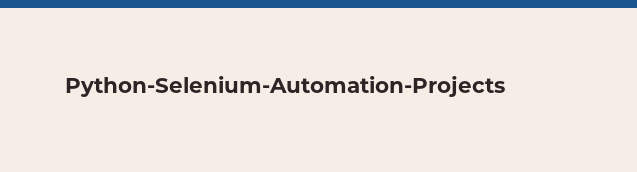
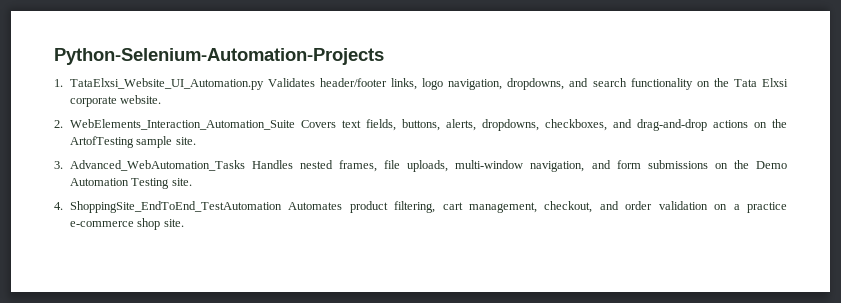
+ 1. TataElxsi_Website_UI_Automation.py Validates header/footer links, logo navigation, dropdowns, and search functionality on the Tata Elxsi corporate website.
+ 2. WebElements_Interaction_Automation_Suite Covers text fields, buttons, alerts, dropdowns, checkboxes, and drag-and-drop actions on the ArtofTesting sample site.
+ 3. Advanced_WebAutomation_Tasks Handles nested frames, file uploads, multi-window navigation, and form submissions on the Demo Automation Testing site.
+ 4. ShoppingSite_EndToEnd_TestAutomation Automates product filtering, cart management, checkout, and order validation on a practice e-commerce shop site.

